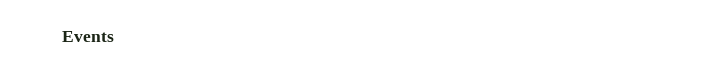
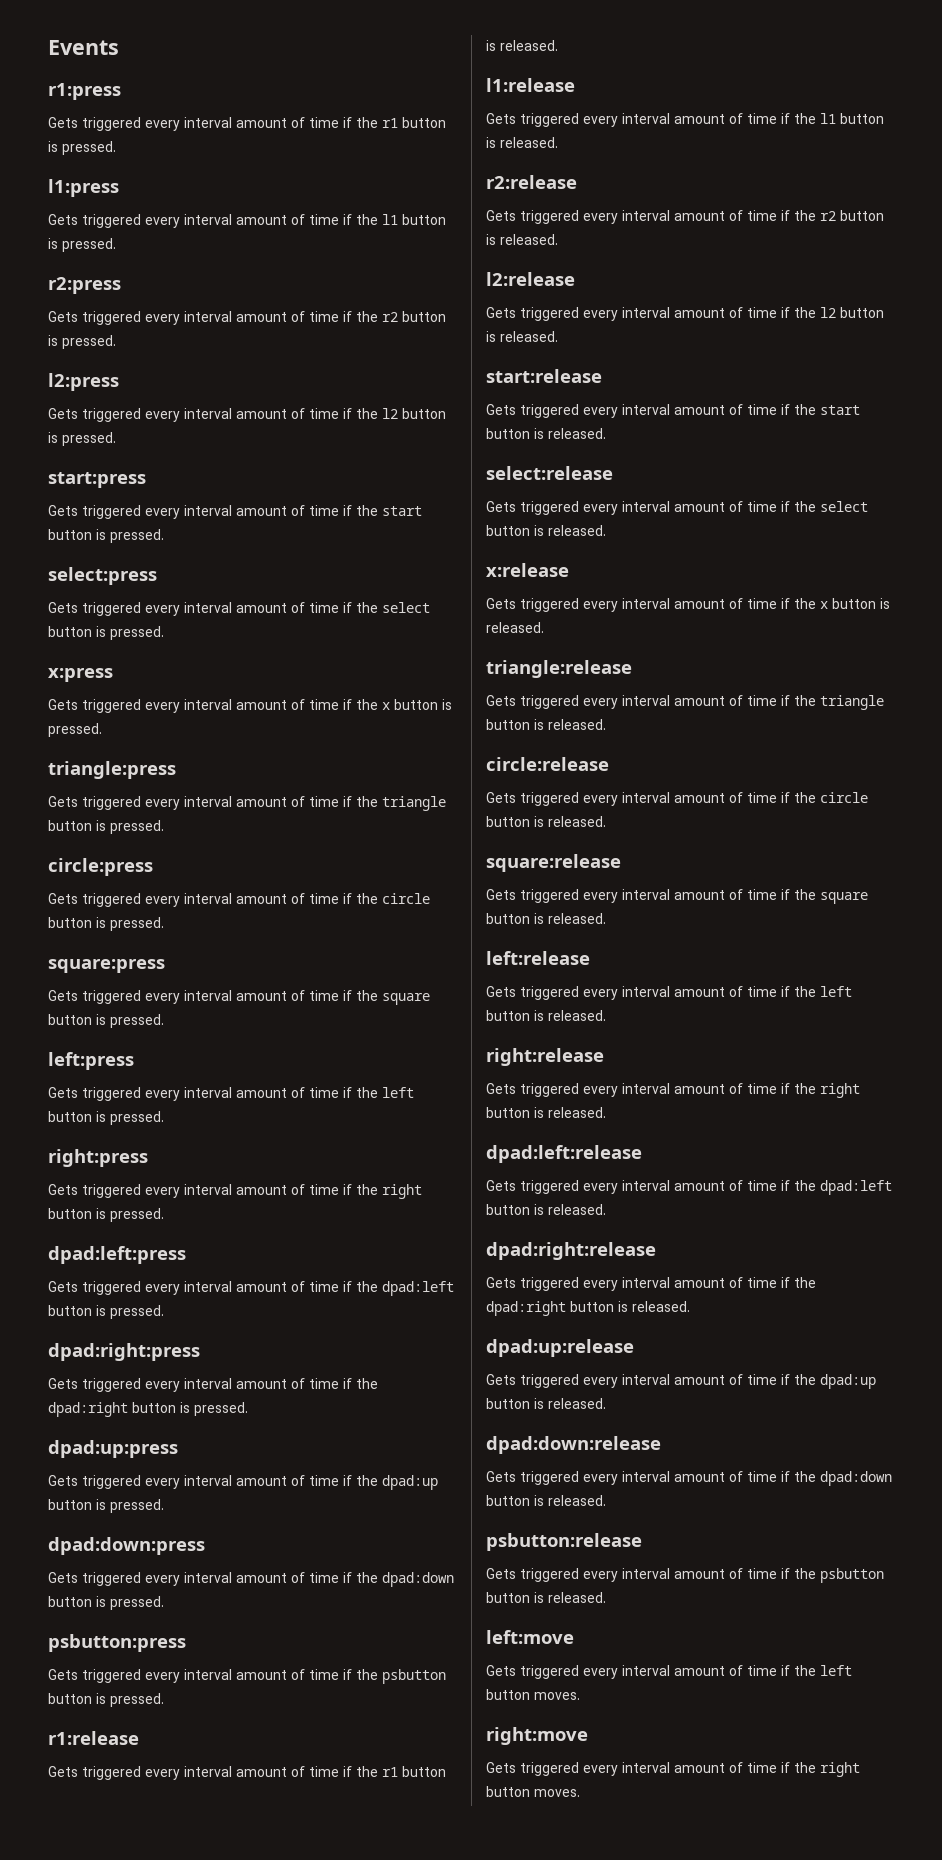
+ r1:press
+ Gets triggered every interval amount of time if the r1 button is pressed.
+ l1:press
+ Gets triggered every interval amount of time if the l1 button is pressed.
+ r2:press
+ Gets triggered every interval amount of time if the r2 button is pressed.
+ l2:press
+ Gets triggered every interval amount of time if the l2 button is pressed.
+ start:press
+ Gets triggered every interval amount of time if the start button is pressed.
+ select:press
+ Gets triggered every interval amount of time if the select button is pressed.
+ x:press
+ Gets triggered every interval amount of time if the x button is pressed.
+ triangle:press
+ Gets triggered every interval amount of time if the triangle button is pressed.
+ circle:press
+ Gets triggered every interval amount of time if the circle button is pressed.
+ square:press
+ Gets triggered every interval amount of time if the square button is pressed.
+ left:press
+ Gets triggered every interval amount of time if the left button is pressed.
+ right:press
+ Gets triggered every interval amount of time if the right button is pressed.
+ dpad:left:press
+ Gets triggered every interval amount of time if the dpad:left button is pressed.
+ dpad:right:press
+ Gets triggered every interval amount of time if the dpad:right button is pressed.
+ dpad:up:press
+ Gets triggered every interval amount of time if the dpad:up button is pressed.
+ dpad:down:press
+ Gets triggered every interval amount of time if the dpad:down button is pressed.
+ psbutton:press
+ Gets triggered every interval amount of time if the psbutton button is pressed.
+ r1:release
+ Gets triggered every interval amount of time if the r1 button is released.
+ l1:release
+ Gets triggered every interval amount of time if the l1 button is released.
+ r2:release
+ Gets triggered every interval amount of time if the r2 button is released.
+ l2:release
+ Gets triggered every interval amount of time if the l2 button is released.
+ start:release
+ Gets triggered every interval amount of time if the start button is released.
+ select:release
+ Gets triggered every interval amount of time if the select button is released.
+ x:release
+ Gets triggered every interval amount of time if the x button is released.
+ triangle:release
+ Gets triggered every interval amount of time if the triangle button is released.
+ circle:release
+ Gets triggered every interval amount of time if the circle button is released.
+ square:release
+ Gets triggered every interval amount of time if the square button is released.
+ left:release
+ Gets triggered every interval amount of time if the left button is released.
+ right:release
+ Gets triggered every interval amount of time if the right button is released.
+ dpad:left:release
+ Gets triggered every interval amount of time if the dpad:left button is released.
+ dpad:right:release
+ Gets triggered every interval amount of time if the dpad:right button is released.
+ dpad:up:release
+ Gets triggered every interval amount of time if the dpad:up button is released.
+ dpad:down:release
+ Gets triggered every interval amount of time if the dpad:down button is released.
+ psbutton:release
+ Gets triggered every interval amount of time if the psbutton button is released.
+ left:move
+ Gets triggered every interval amount of time if the left button moves.
+ right:move
+ Gets triggered every interval amount of time if the right button moves.

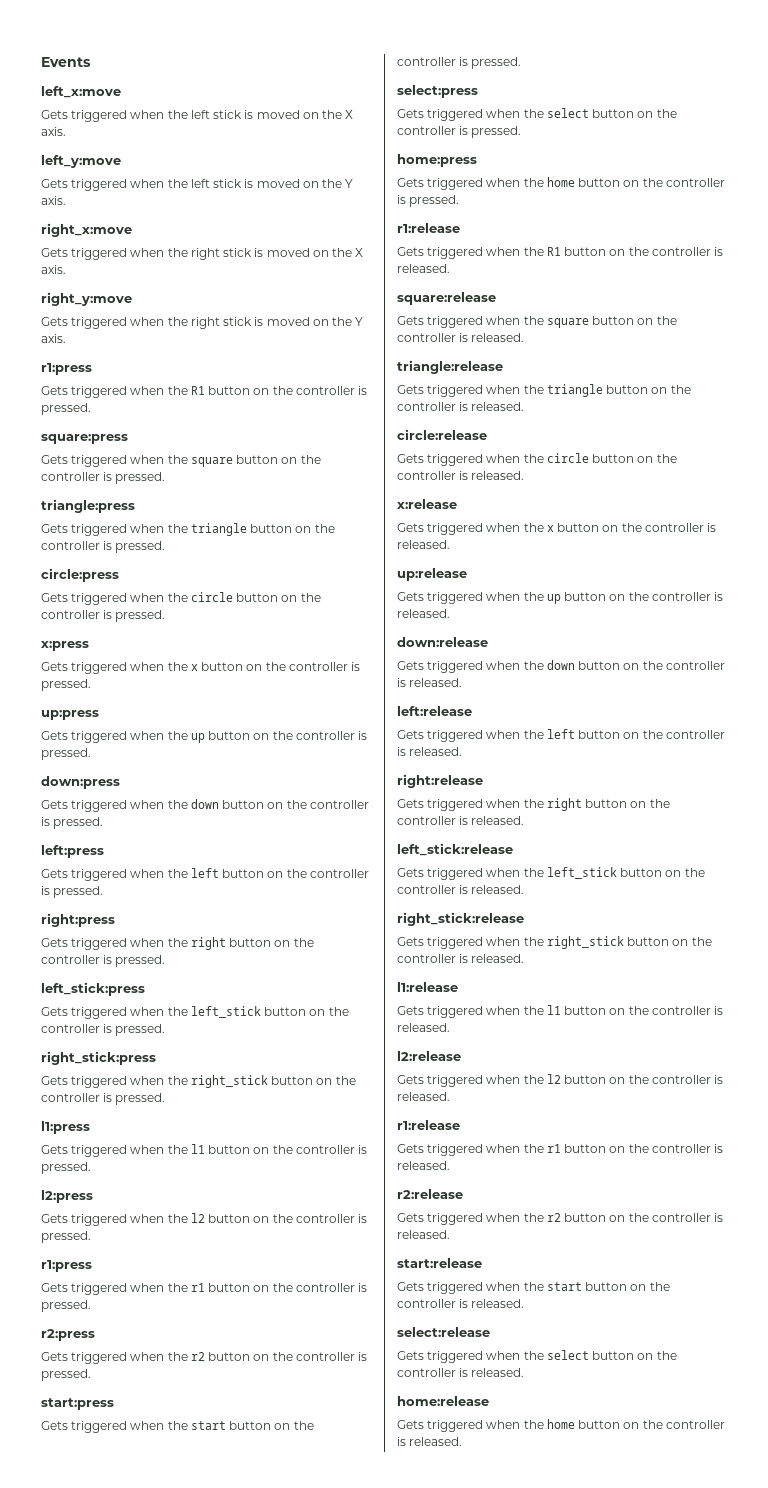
+ left_x:move
+ Gets triggered when the left stick is moved on the X axis.
+ left_y:move
+ Gets triggered when the left stick is moved on the Y axis.
+ right_x:move
+ Gets triggered when the right stick is moved on the X axis.
+ right_y:move
+ Gets triggered when the right stick is moved on the Y axis.
  r1:press
- Gets triggered every interval amount of time if the r1 button is pressed.
+ Gets triggered when the R1 button on the controller is pressed.
+ square:press
+ Gets triggered when the square button on the controller is pressed.
+ triangle:press
+ Gets triggered when the triangle button on the controller is pressed.
+ circle:press
+ Gets triggered when the circle button on the controller is pressed.
+ x:press
+ Gets triggered when the x button on the controller is pressed.
+ up:press
+ Gets triggered when the up button on the controller is pressed.
+ down:press
+ Gets triggered when the down button on the controller is pressed.
+ left:press
+ Gets triggered when the left button on the controller is pressed.
+ right:press
+ Gets triggered when the right button on the controller is pressed.
+ left_stick:press
+ Gets triggered when the left_stick button on the controller is pressed.
+ right_stick:press
+ Gets triggered when the right_stick button on the controller is pressed.
- Gets triggered every interval amount of time if the l1 button is pressed.
+ Gets triggered when the l1 button on the controller is pressed.
+ l2:press
+ Gets triggered when the l2 button on the controller is pressed.
+ r1:press
+ Gets triggered when the r1 button on the controller is pressed.
- Gets triggered every interval amount of time if the r2 button is pressed.
- l2:press
- Gets triggered every interval amount of time if the l2 button is pressed.
+ Gets triggered when the r2 button on the controller is pressed.
- Gets triggered every interval amount of time if the start button is pressed.
+ Gets triggered when the start button on the controller is pressed.
- Gets triggered every interval amount of time if the select button is pressed.
- x:press
- Gets triggered every interval amount of time if the x button is pressed.
- triangle:press
- Gets triggered every interval amount of time if the triangle button is pressed.
- circle:press
- Gets triggered every interval amount of time if the circle button is pressed.
- square:press
- Gets triggered every interval amount of time if the square button is pressed.
- left:press
- Gets triggered every interval amount of time if the left button is pressed.
- right:press
- Gets triggered every interval amount of time if the right button is pressed.
- dpad:left:press
- Gets triggered every interval amount of time if the dpad:left button is pressed.
- dpad:right:press
- Gets triggered every interval amount of time if the dpad:right button is pressed.
- dpad:up:press
- Gets triggered every interval amount of time if the dpad:up button is pressed.
- dpad:down:press
- Gets triggered every interval amount of time if the dpad:down button is pressed.
- psbutton:press
- Gets triggered every interval amount of time if the psbutton button is pressed.
+ Gets triggered when the select button on the controller is pressed.
+ home:press
+ Gets triggered when the home button on the controller is pressed.
- Gets triggered every interval amount of time if the r1 button is released.
+ Gets triggered when the R1 button on the controller is released.
+ square:release
+ Gets triggered when the square button on the controller is released.
+ triangle:release
+ Gets triggered when the triangle button on the controller is released.
+ circle:release
+ Gets triggered when the circle button on the controller is released.
+ x:release
+ Gets triggered when the x button on the controller is released.
+ up:release
+ Gets triggered when the up button on the controller is released.
+ down:release
+ Gets triggered when the down button on the controller is released.
+ left:release
+ Gets triggered when the left button on the controller is released.
+ right:release
+ Gets triggered when the right button on the controller is released.
+ left_stick:release
+ Gets triggered when the left_stick button on the controller is released.
+ right_stick:release
+ Gets triggered when the right_stick button on the controller is released.
- Gets triggered every interval amount of time if the l1 button is released.
+ Gets triggered when the l1 button on the controller is released.
+ l2:release
+ Gets triggered when the l2 button on the controller is released.
+ r1:release
+ Gets triggered when the r1 button on the controller is released.
- Gets triggered every interval amount of time if the r2 button is released.
- l2:release
- Gets triggered every interval amount of time if the l2 button is released.
+ Gets triggered when the r2 button on the controller is released.
- Gets triggered every interval amount of time if the start button is released.
+ Gets triggered when the start button on the controller is released.
- Gets triggered every interval amount of time if the select button is released.
- x:release
- Gets triggered every interval amount of time if the x button is released.
- triangle:release
- Gets triggered every interval amount of time if the triangle button is released.
- circle:release
- Gets triggered every interval amount of time if the circle button is released.
- square:release
- Gets triggered every interval amount of time if the square button is released.
- left:release
- Gets triggered every interval amount of time if the left button is released.
- right:release
- Gets triggered every interval amount of time if the right button is released.
- dpad:left:release
- Gets triggered every interval amount of time if the dpad:left button is released.
- dpad:right:release
- Gets triggered every interval amount of time if the dpad:right button is released.
- dpad:up:release
- Gets triggered every interval amount of time if the dpad:up button is released.
- dpad:down:release
- Gets triggered every interval amount of time if the dpad:down button is released.
- psbutton:release
- Gets triggered every interval amount of time if the psbutton button is released.
- left:move
- Gets triggered every interval amount of time if the left button moves.
- right:move
- Gets triggered every interval amount of time if the right button moves.
+ Gets triggered when the select button on the controller is released.
+ home:release
+ Gets triggered when the home button on the controller is released.

